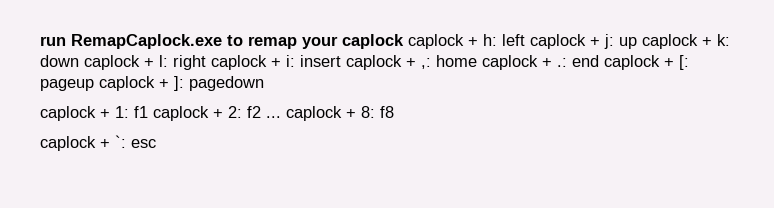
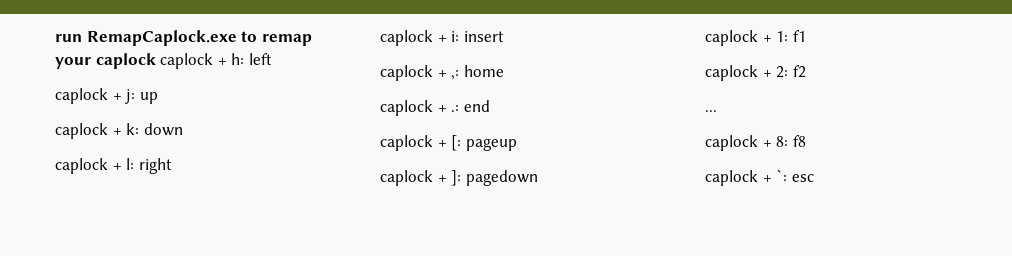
- run RemapCaplock.exe to remap your caplock caplock + h: left caplock + j: up caplock + k: down caplock + l: right caplock + i: insert caplock + ,: home caplock + .: end caplock + [: pageup caplock + ]: pagedown
+ run RemapCaplock.exe to remap your caplock caplock + h: left
+ caplock + j: up
+ caplock + k: down
+ caplock + l: right
+ caplock + i: insert
+ caplock + ,: home
+ caplock + .: end
+ caplock + [: pageup
+ caplock + ]: pagedown
- caplock + 1: f1 caplock + 2: f2 ... caplock + 8: f8
+ caplock + 1: f1
+ caplock + 2: f2
+ ...
+ caplock + 8: f8

